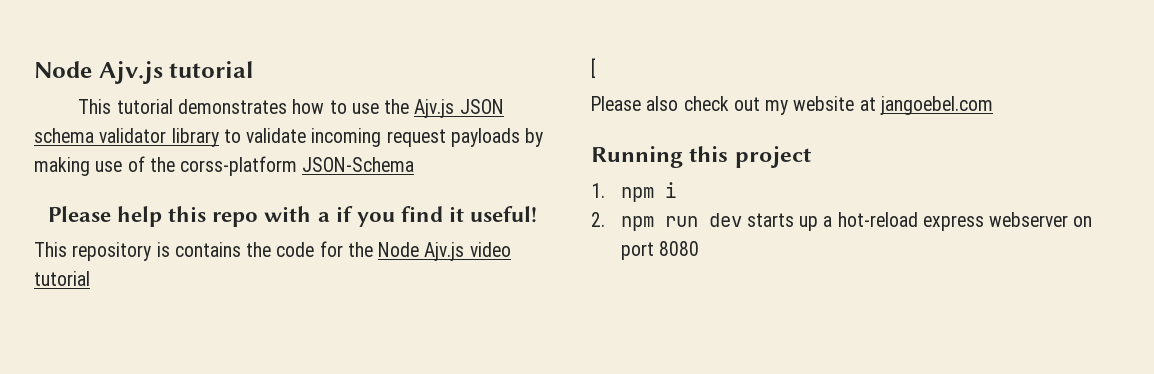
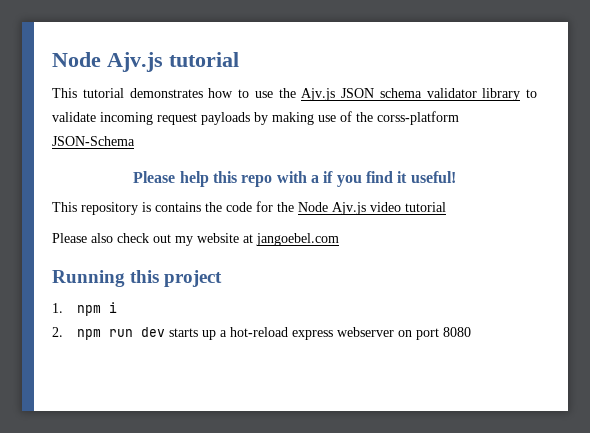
- [

